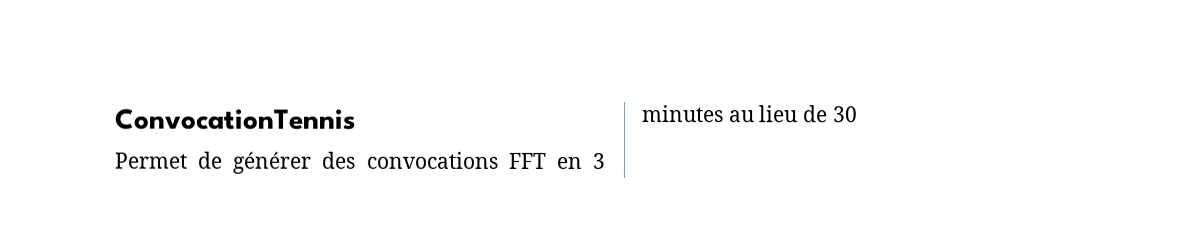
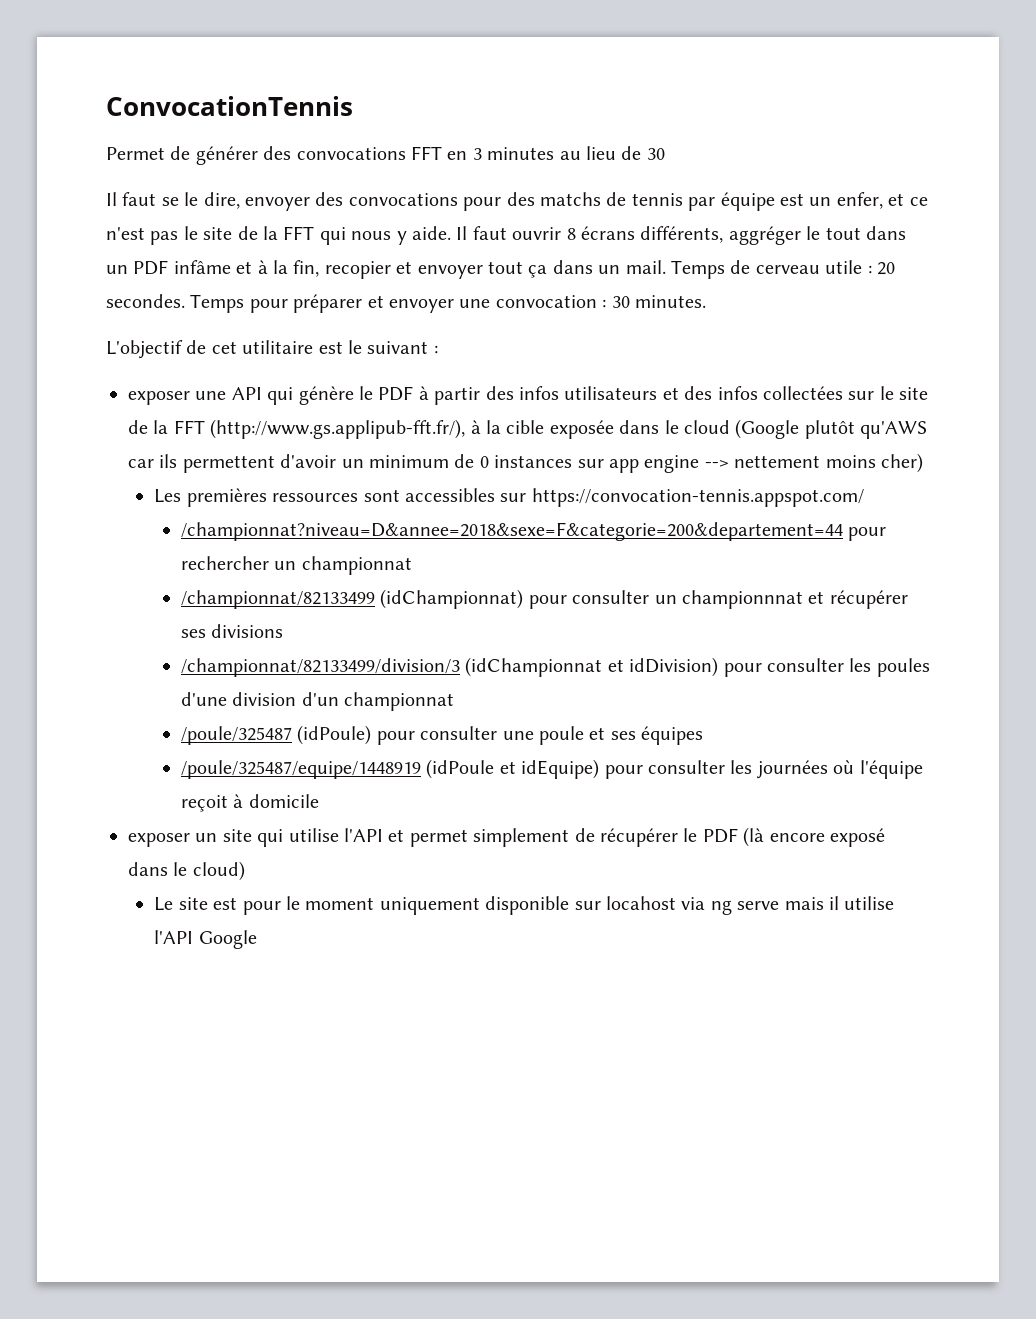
+ Il faut se le dire, envoyer des convocations pour des matchs de tennis par équipe est un enfer, et ce n'est pas le site de la FFT qui nous y aide. Il faut ouvrir 8 écrans différents, aggréger le tout dans un PDF infâme et à la fin, recopier et envoyer tout ça dans un mail. Temps de cerveau utile : 20 secondes. Temps pour préparer et envoyer une convocation : 30 minutes.
+ L'objectif de cet utilitaire est le suivant :
+ exposer une API qui génère le PDF à partir des infos utilisateurs et des infos collectées sur le site de la FFT (http://www.gs.applipub-fft.fr/), à la cible exposée dans le cloud (Google plutôt qu'AWS car ils permettent d'avoir un minimum de 0 instances sur app engine --> nettement moins cher)
+ Les premières ressources sont accessibles sur https://convocation-tennis.appspot.com/
+ /championnat?niveau=D&annee=2018&sexe=F&categorie=200&departement=44 pour rechercher un championnat
+ /championnat/82133499 (idChampionnat) pour consulter un championnnat et récupérer ses divisions
+ /championnat/82133499/division/3 (idChampionnat et idDivision) pour consulter les poules d'une division d'un championnat
+ /poule/325487 (idPoule) pour consulter une poule et ses équipes
+ /poule/325487/equipe/1448919 (idPoule et idEquipe) pour consulter les journées où l'équipe reçoit à domicile
+ exposer un site qui utilise l'API et permet simplement de récupérer le PDF (là encore exposé dans le cloud)
+ Le site est pour le moment uniquement disponible sur locahost via ng serve mais il utilise l'API Google

